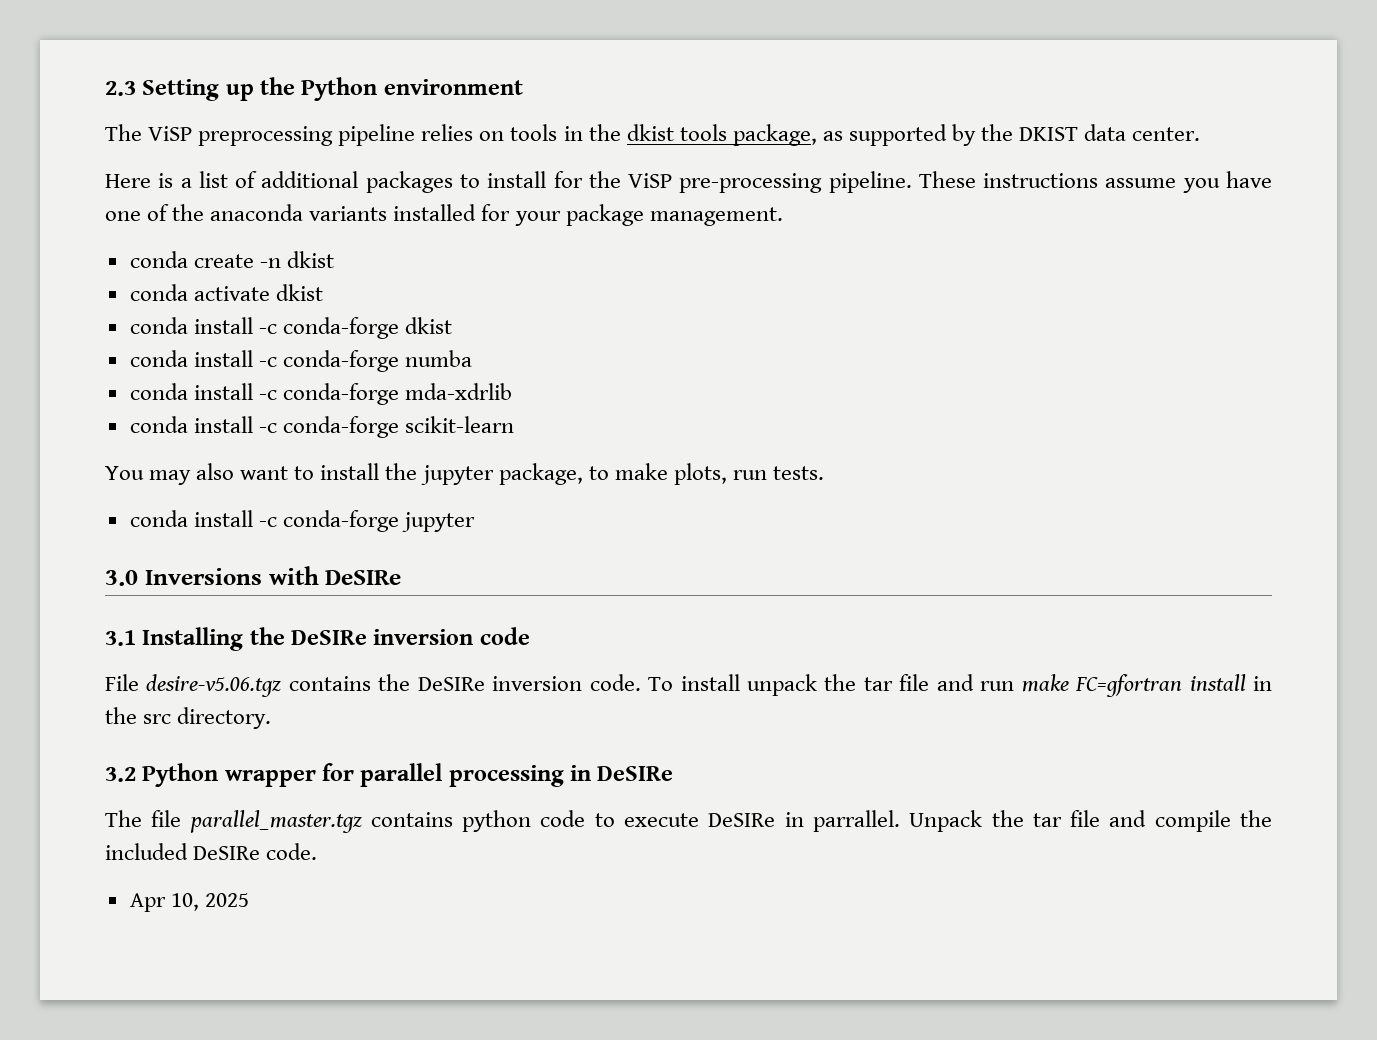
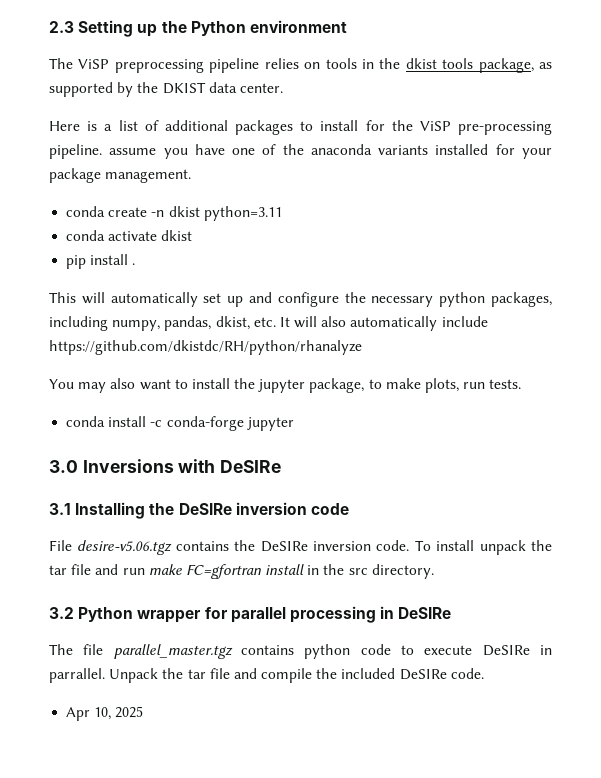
- Here is a list of additional packages to install for the ViSP pre-processing pipeline. These instructions assume you have one of the anaconda variants installed for your package management.
+ Here is a list of additional packages to install for the ViSP pre-processing pipeline. assume you have one of the anaconda variants installed for your package management.
- conda create -n dkist
+ conda create -n dkist python=3.11
- conda install -c conda-forge dkist
- conda install -c conda-forge numba
- conda install -c conda-forge mda-xdrlib
- conda install -c conda-forge scikit-learn
+ pip install .
+ This will automatically set up and configure the necessary python packages, including numpy, pandas, dkist, etc. It will also automatically include https://github.com/dkistdc/RH/python/rhanalyze

